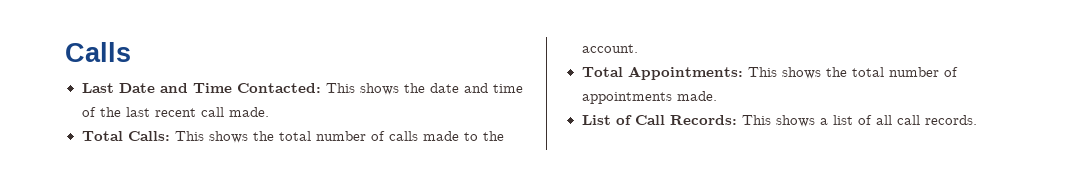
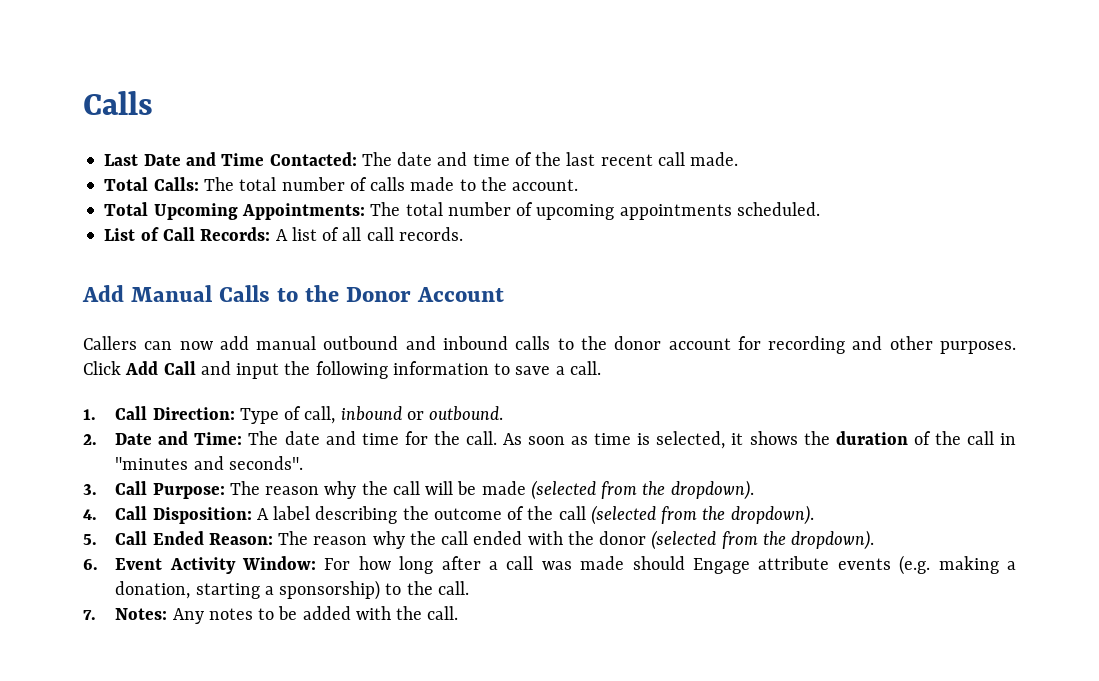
- Last Date and Time Contacted: This shows the date and time of the last recent call made.
+ Last Date and Time Contacted: The date and time of the last recent call made.
- Total Calls: This shows the total number of calls made to the account.
+ Total Calls: The total number of calls made to the account.
- Total Appointments: This shows the total number of appointments made.
+ Total Upcoming Appointments: The total number of upcoming appointments scheduled.
- List of Call Records: This shows a list of all call records.
+ List of Call Records: A list of all call records.
+ Add Manual Calls to the Donor Account
+ Callers can now add manual outbound and inbound calls to the donor account for recording and other purposes. Click Add Call and input the following information to save a call.
+ 1. Call Direction: Type of call, inbound or outbound.
+ 2. Date and Time: The date and time for the call. As soon as time is selected, it shows the duration of the call in "minutes and seconds".
+ 3. Call Purpose: The reason why the call will be made (selected from the dropdown).
+ 4. Call Disposition: A label describing the outcome of the call (selected from the dropdown).
+ 5. Call Ended Reason: The reason why the call ended with the donor (selected from the dropdown).
+ 6. Event Activity Window: For how long after a call was made should Engage attribute events (e.g. making a donation, starting a sponsorship) to the call.
+ 7. Notes: Any notes to be added with the call.

